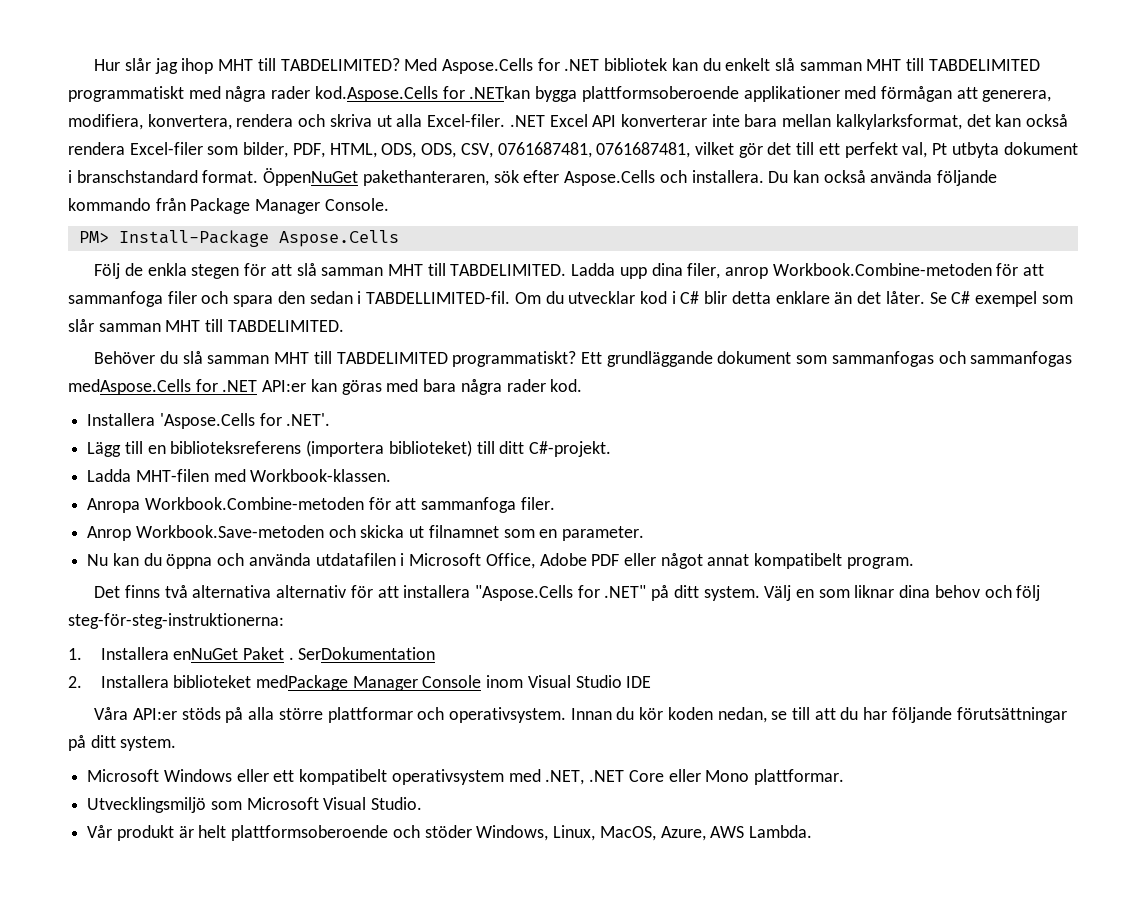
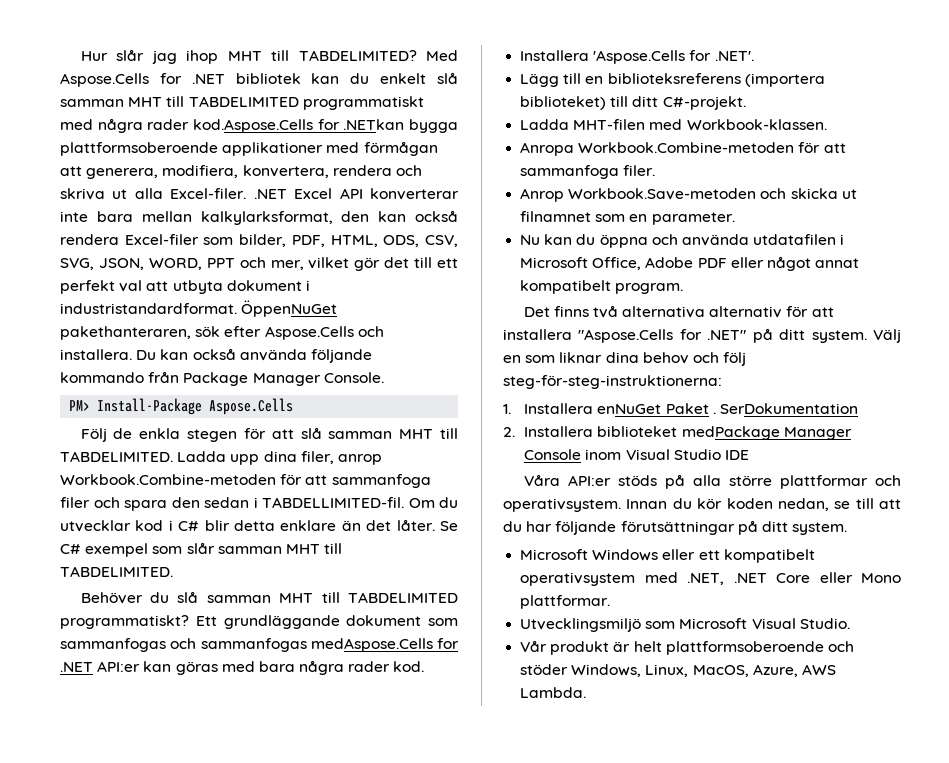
- Med Aspose.Cells for .NET bibliotek kan du enkelt slå samman MHT till TABDELIMITED programmatiskt med några rader kod.Aspose.Cells for .NETkan bygga plattformsoberoende applikationer med förmågan att generera, modifiera, konvertera, rendera och skriva ut alla Excel-filer. .NET Excel API konverterar inte bara mellan kalkylarksformat, det kan också rendera Excel-filer som bilder, PDF, HTML, ODS, ODS, CSV, 0761687481, 0761687481, vilket gör det till ett perfekt val, Pt utbyta dokument i branschstandard format.
+ Med Aspose.Cells for .NET bibliotek kan du enkelt slå samman MHT till TABDELIMITED programmatiskt med några rader kod.Aspose.Cells for .NETkan bygga plattformsoberoende applikationer med förmågan att generera, modifiera, konvertera, rendera och skriva ut alla Excel-filer. .NET Excel API konverterar inte bara mellan kalkylarksformat, den kan också rendera Excel-filer som bilder, PDF, HTML, ODS, CSV, SVG, JSON, WORD, PPT och mer, vilket gör det till ett perfekt val att utbyta dokument i industristandardformat.

